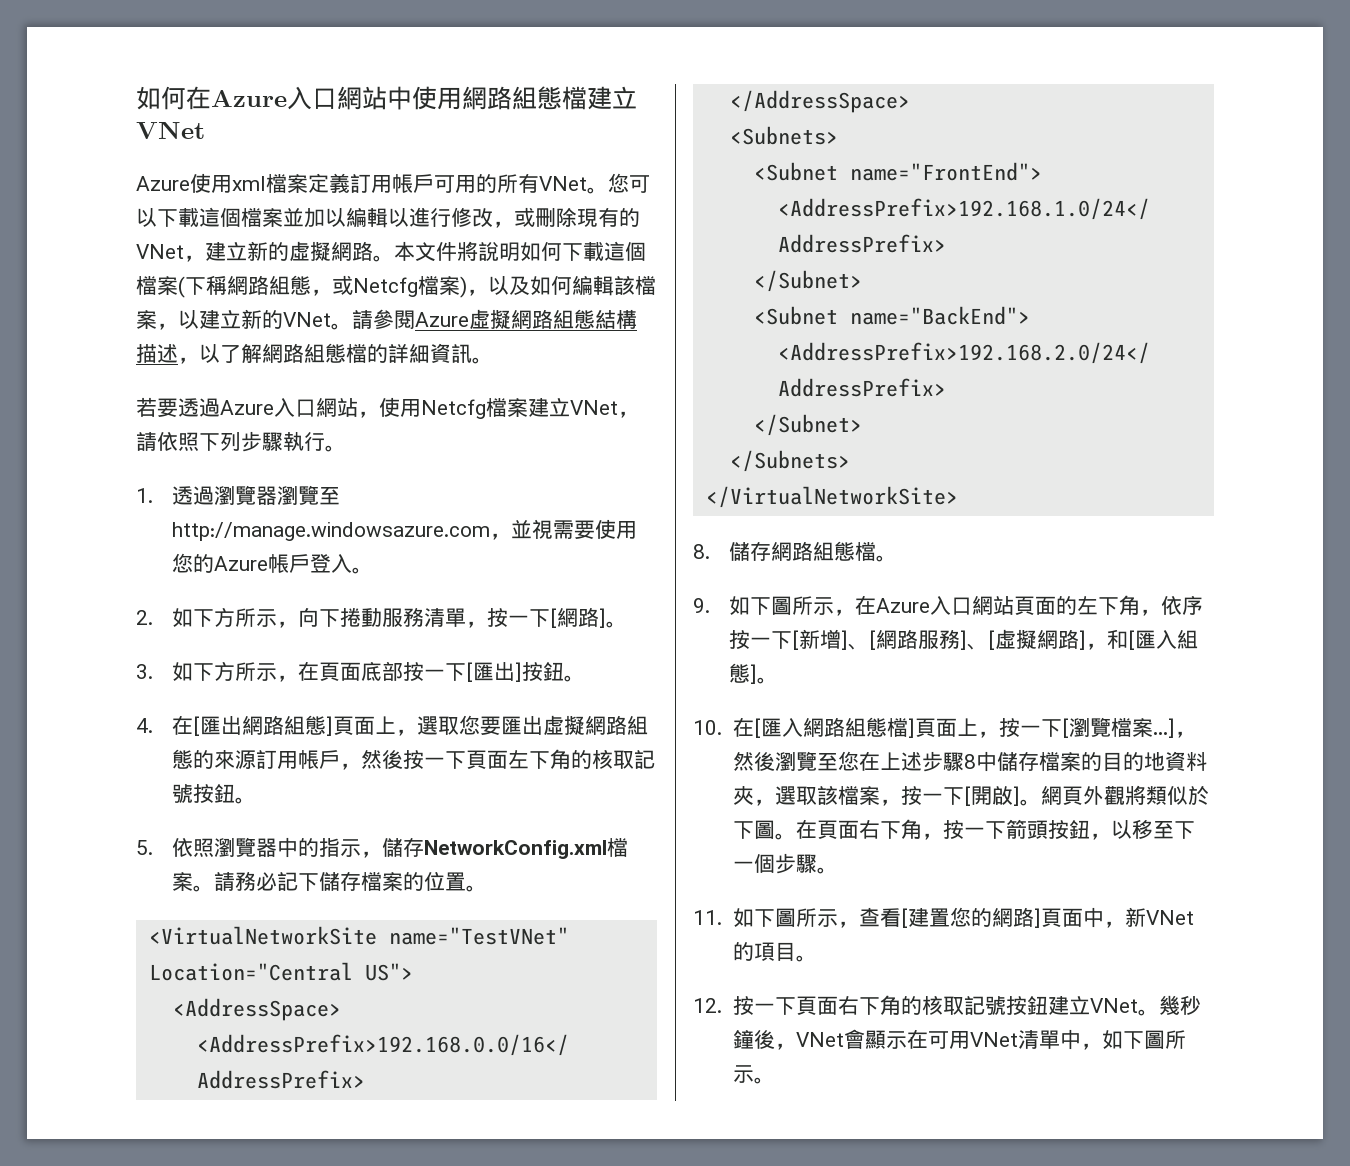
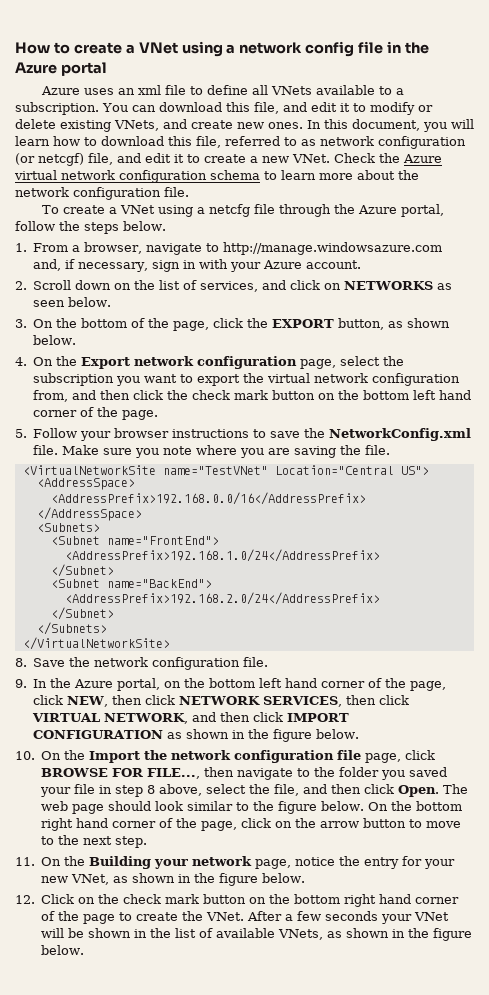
- 如何在Azure入口網站中使用網路組態檔建立VNet
- Azure使用xml檔案定義訂用帳戶可用的所有VNet。您可以下載這個檔案並加以編輯以進行修改，或刪除現有的VNet，建立新的虛擬網路。本文件將說明如何下載這個檔案(下稱網路組態，或Netcfg檔案)，以及如何編輯該檔案，以建立新的VNet。請參閱Azure虛擬網路組態結構描述，以了解網路組態檔的詳細資訊。
- 若要透過Azure入口網站，使用Netcfg檔案建立VNet，請依照下列步驟執行。
- 1.透過瀏覽器瀏覽至http://manage.windowsazure.com，並視需要使用您的Azure帳戶登入。
- 2.如下方所示，向下捲動服務清單，按一下[網路]。
- 3.如下方所示，在頁面底部按一下[匯出]按鈕。
- 4.在[匯出網路組態]頁面上，選取您要匯出虛擬網路組態的來源訂用帳戶，然後按一下頁面左下角的核取記號按鈕。
- 5.依照瀏覽器中的指示，儲存NetworkConfig.xml檔案。請務必記下儲存檔案的位置。
+ How to create a VNet using a network config file in the Azure portal
+ Azure uses an xml file to define all VNets available to a subscription. You can download this file, and edit it to modify or delete existing VNets, and create new ones. In this document, you will learn how to download this file, referred to as network configuration (or netcgf) file, and edit it to create a new VNet. Check the Azure virtual network configuration schema to learn more about the network configuration file.
+ To create a VNet using a netcfg file through the Azure portal, follow the steps below.
+ 1. From a browser, navigate to http://manage.windowsazure.com and, if necessary, sign in with your Azure account.
+ 2. Scroll down on the list of services, and click on NETWORKS as seen below.
+ 3. On the bottom of the page, click the EXPORT button, as shown below.
+ 4. On the Export network configuration page, select the subscription you want to export the virtual network configuration from, and then click the check mark button on the bottom left hand corner of the page.
+ 5. Follow your browser instructions to save the NetworkConfig.xml file. Make sure you note where you are saving the file.
- 8.儲存網路組態檔。
- 9.如下圖所示，在Azure入口網站頁面的左下角，依序按一下[新增]、[網路服務]、[虛擬網路]，和[匯入組態]。
- 10.在[匯入網路組態檔]頁面上，按一下[瀏覽檔案...]，然後瀏覽至您在上述步驟8中儲存檔案的目的地資料夾，選取該檔案，按一下[開啟]。網頁外觀將類似於下圖。在頁面右下角，按一下箭頭按鈕，以移至下一個步驟。
- 11.如下圖所示，查看[建置您的網路]頁面中，新VNet的項目。
- 12.按一下頁面右下角的核取記號按鈕建立VNet。幾秒鐘後，VNet會顯示在可用VNet清單中，如下圖所示。
+ 8. Save the network configuration file.
+ 9. In the Azure portal, on the bottom left hand corner of the page, click NEW, then click NETWORK SERVICES, then click VIRTUAL NETWORK, and then click IMPORT CONFIGURATION as shown in the figure below.
+ 10. On the Import the network configuration file page, click BROWSE FOR FILE..., then navigate to the folder you saved your file in step 8 above, select the file, and then click Open. The web page should look similar to the figure below. On the bottom right hand corner of the page, click on the arrow button to move to the next step.
+ 11. On the Building your network page, notice the entry for your new VNet, as shown in the figure below.
+ 12. Click on the check mark button on the bottom right hand corner of the page to create the VNet. After a few seconds your VNet will be shown in the list of available VNets, as shown in the figure below.

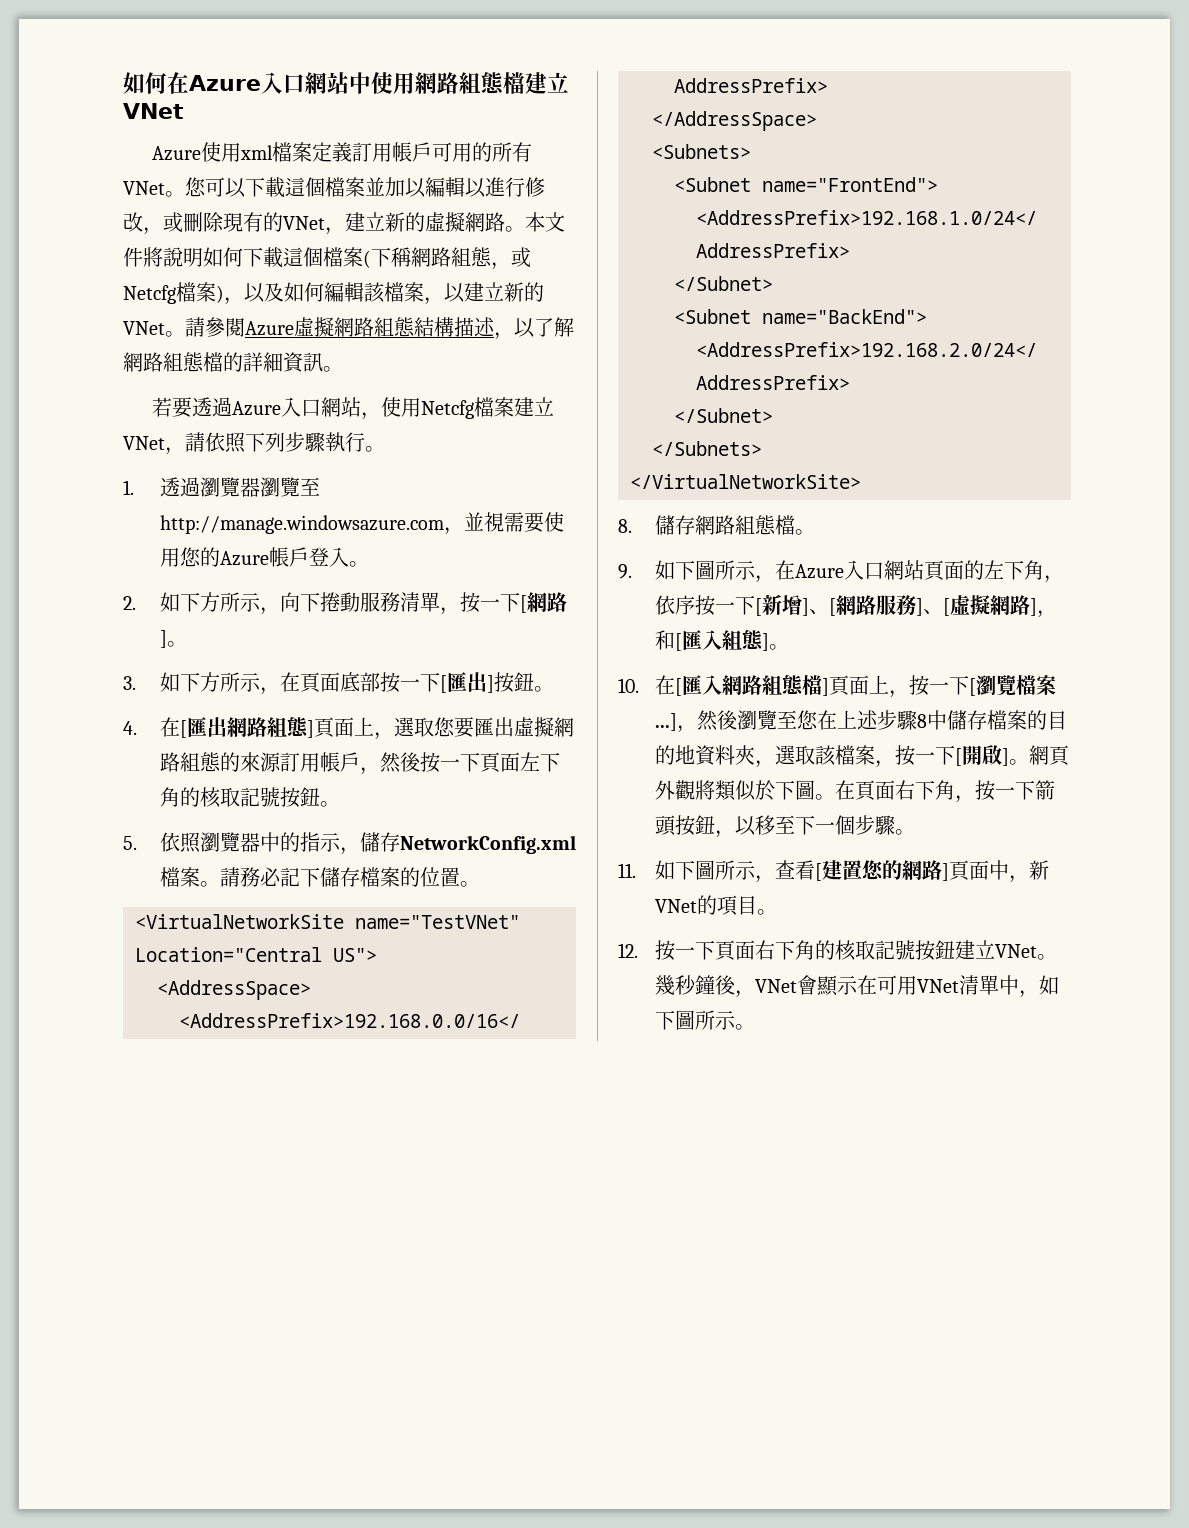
- How to create a VNet using a network config file in the Azure portal
- Azure uses an xml file to define all VNets available to a subscription. You can download this file, and edit it to modify or delete existing VNets, and create new ones. In this document, you will learn how to download this file, referred to as network configuration (or netcgf) file, and edit it to create a new VNet. Check the Azure virtual network configuration schema to learn more about the network configuration file.
- To create a VNet using a netcfg file through the Azure portal, follow the steps below.
- 1. From a browser, navigate to http://manage.windowsazure.com and, if necessary, sign in with your Azure account.
- 2. Scroll down on the list of services, and click on NETWORKS as seen below.
- 3. On the bottom of the page, click the EXPORT button, as shown below.
- 4. On the Export network configuration page, select the subscription you want to export the virtual network configuration from, and then click the check mark button on the bottom left hand corner of the page.
- 5. Follow your browser instructions to save the NetworkConfig.xml file. Make sure you note where you are saving the file.
+ 如何在Azure入口網站中使用網路組態檔建立VNet
+ Azure使用xml檔案定義訂用帳戶可用的所有VNet。您可以下載這個檔案並加以編輯以進行修改，或刪除現有的VNet，建立新的虛擬網路。本文件將說明如何下載這個檔案(下稱網路組態，或Netcfg檔案)，以及如何編輯該檔案，以建立新的VNet。請參閱Azure虛擬網路組態結構描述，以了解網路組態檔的詳細資訊。
+ 若要透過Azure入口網站，使用Netcfg檔案建立VNet，請依照下列步驟執行。
+ 1.透過瀏覽器瀏覽至http://manage.windowsazure.com，並視需要使用您的Azure帳戶登入。
+ 2.如下方所示，向下捲動服務清單，按一下[網路]。
+ 3.如下方所示，在頁面底部按一下[匯出]按鈕。
+ 4.在[匯出網路組態]頁面上，選取您要匯出虛擬網路組態的來源訂用帳戶，然後按一下頁面左下角的核取記號按鈕。
+ 5.依照瀏覽器中的指示，儲存NetworkConfig.xml檔案。請務必記下儲存檔案的位置。
- 8. Save the network configuration file.
- 9. In the Azure portal, on the bottom left hand corner of the page, click NEW, then click NETWORK SERVICES, then click VIRTUAL NETWORK, and then click IMPORT CONFIGURATION as shown in the figure below.
- 10. On the Import the network configuration file page, click BROWSE FOR FILE..., then navigate to the folder you saved your file in step 8 above, select the file, and then click Open. The web page should look similar to the figure below. On the bottom right hand corner of the page, click on the arrow button to move to the next step.
- 11. On the Building your network page, notice the entry for your new VNet, as shown in the figure below.
- 12. Click on the check mark button on the bottom right hand corner of the page to create the VNet. After a few seconds your VNet will be shown in the list of available VNets, as shown in the figure below.
+ 8.儲存網路組態檔。
+ 9.如下圖所示，在Azure入口網站頁面的左下角，依序按一下[新增]、[網路服務]、[虛擬網路]，和[匯入組態]。
+ 10.在[匯入網路組態檔]頁面上，按一下[瀏覽檔案...]，然後瀏覽至您在上述步驟8中儲存檔案的目的地資料夾，選取該檔案，按一下[開啟]。網頁外觀將類似於下圖。在頁面右下角，按一下箭頭按鈕，以移至下一個步驟。
+ 11.如下圖所示，查看[建置您的網路]頁面中，新VNet的項目。
+ 12.按一下頁面右下角的核取記號按鈕建立VNet。幾秒鐘後，VNet會顯示在可用VNet清單中，如下圖所示。

